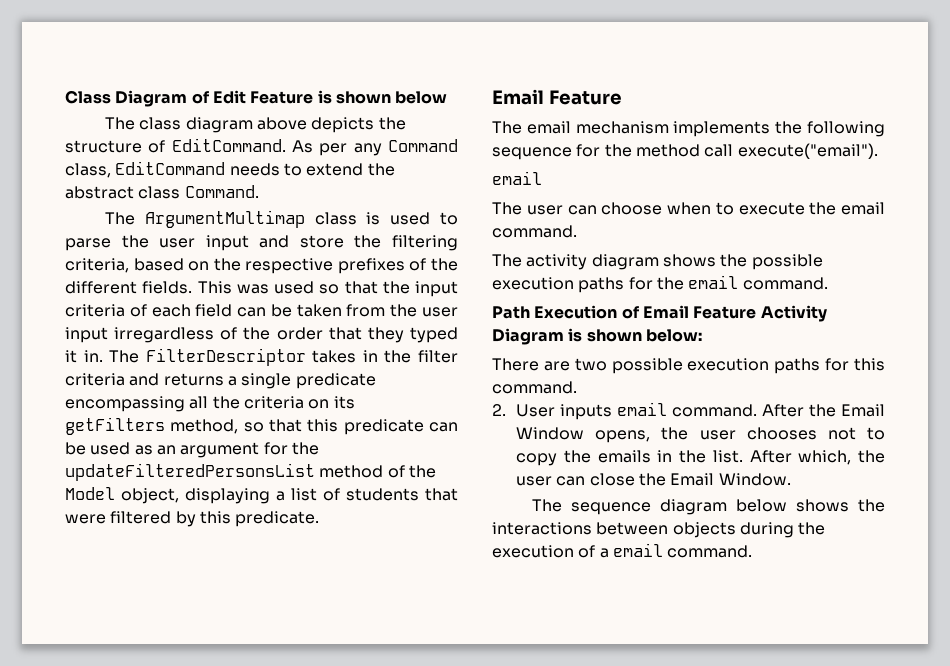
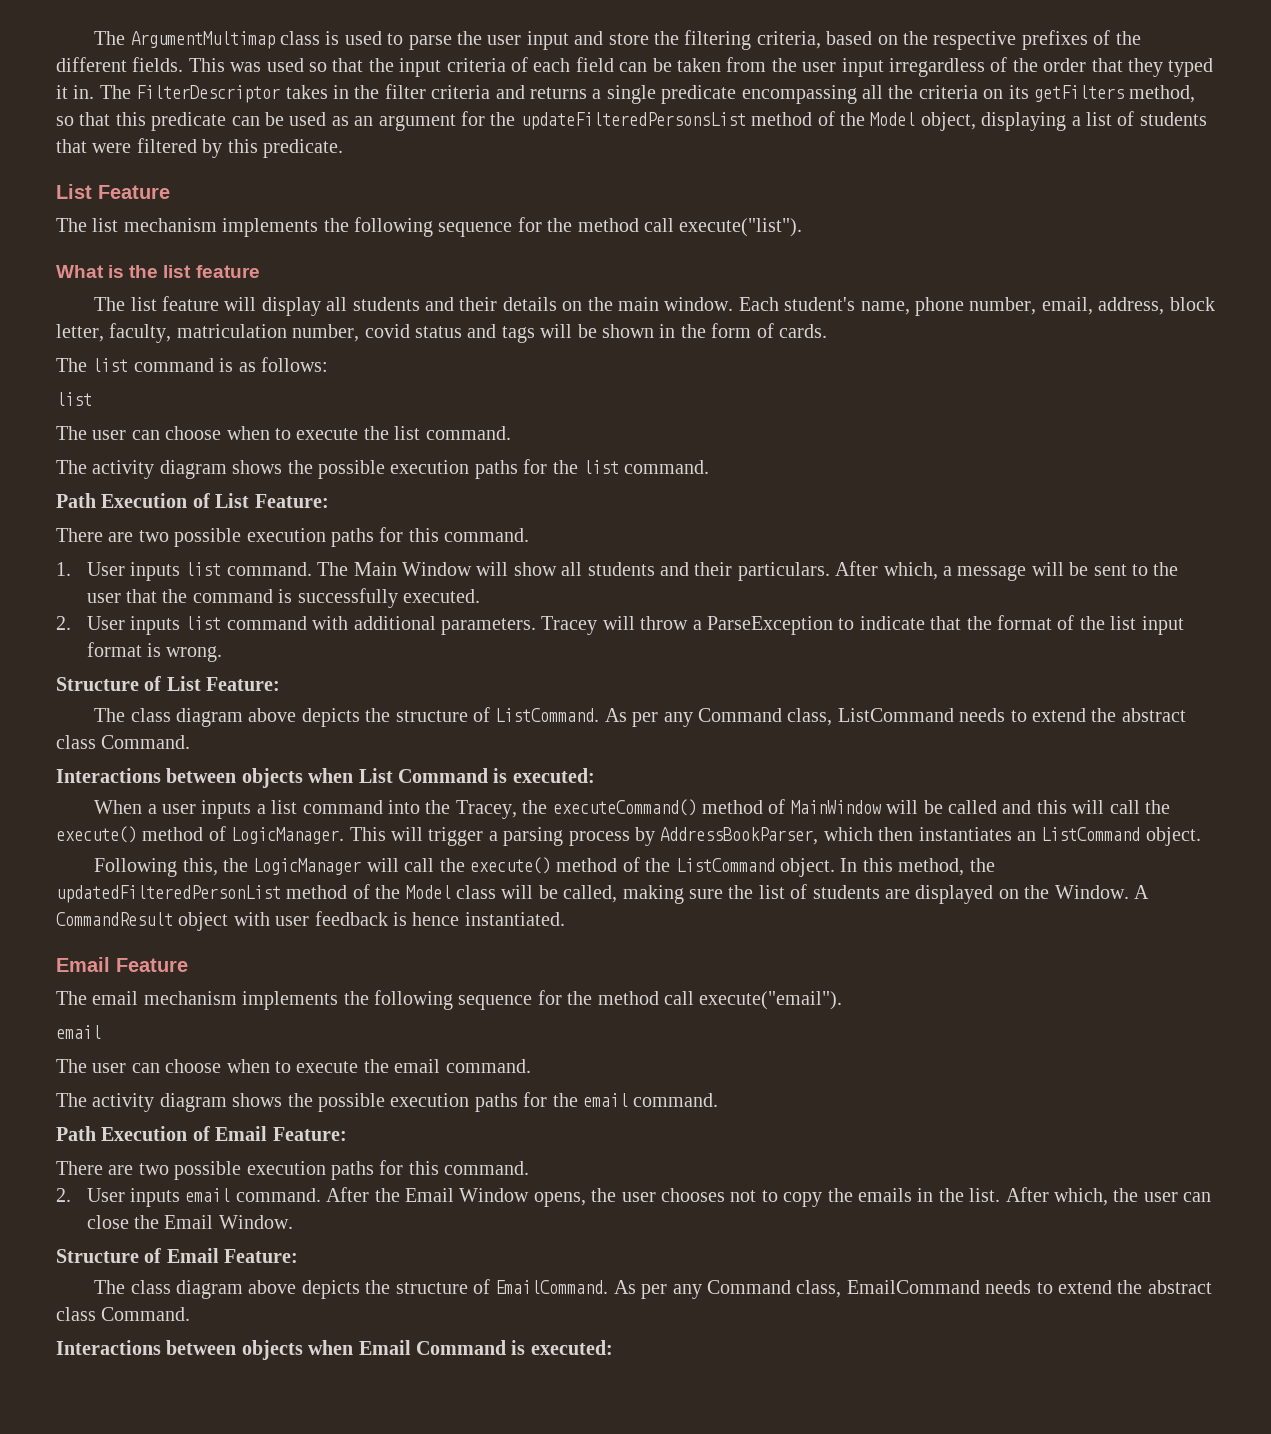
- Class Diagram of Edit Feature is shown below
- The class diagram above depicts the structure of EditCommand. As per any Command class, EditCommand needs to extend the abstract class Command.
+ List Feature
+ The list mechanism implements the following sequence for the method call execute("list").
+ What is the list feature
+ The list feature will display all students and their details on the main window. Each student's name, phone number, email, address, block letter, faculty, matriculation number, covid status and tags will be shown in the form of cards.
+ The list command is as follows:
+ list
+ The user can choose when to execute the list command.
+ The activity diagram shows the possible execution paths for the list command.
+ Path Execution of List Feature:
+ There are two possible execution paths for this command.
+ 1. User inputs list command. The Main Window will show all students and their particulars. After which, a message will be sent to the user that the command is successfully executed.
+ 2. User inputs list command with additional parameters. Tracey will throw a ParseException to indicate that the format of the list input format is wrong.
+ Structure of List Feature:
+ The class diagram above depicts the structure of ListCommand. As per any Command class, ListCommand needs to extend the abstract class Command.
+ Interactions between objects when List Command is executed:
+ When a user inputs a list command into the Tracey, the executeCommand() method of MainWindow will be called and this will call the execute() method of LogicManager. This will trigger a parsing process by AddressBookParser, which then instantiates an ListCommand object.
+ Following this, the LogicManager will call the execute() method of the ListCommand object. In this method, the updatedFilteredPersonList method of the Model class will be called, making sure the list of students are displayed on the Window. A CommandResult object with user feedback is hence instantiated.
- Path Execution of Email Feature Activity Diagram is shown below:
+ Path Execution of Email Feature:
- The sequence diagram below shows the interactions between objects during the execution of a email command.
+ Structure of Email Feature:
+ The class diagram above depicts the structure of EmailCommand. As per any Command class, EmailCommand needs to extend the abstract class Command.
+ Interactions between objects when Email Command is executed:

